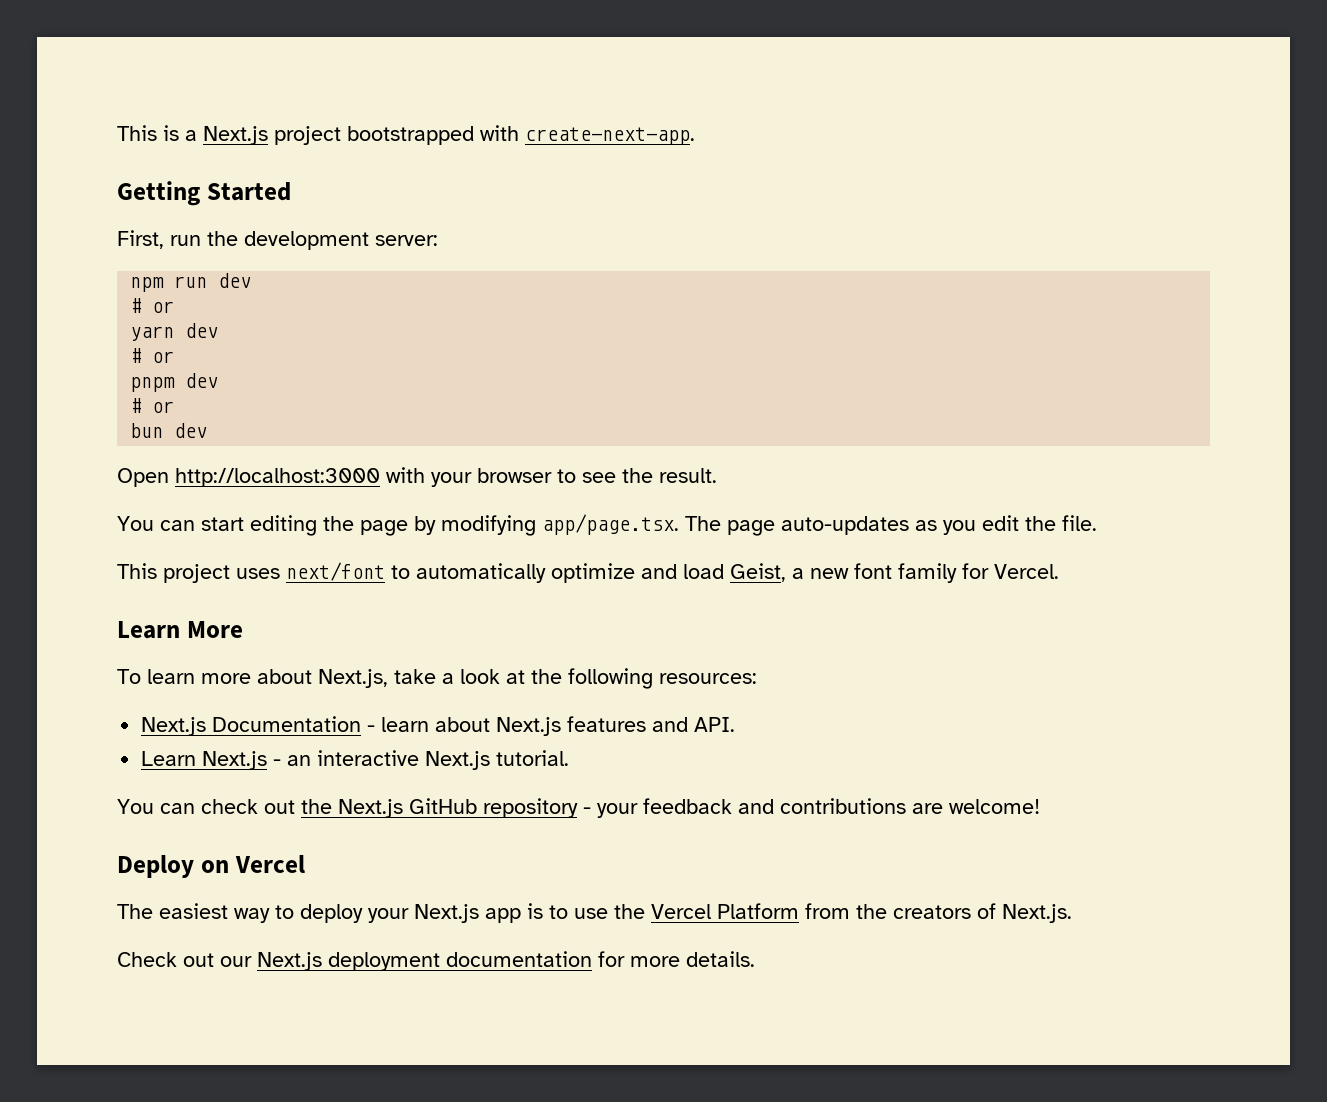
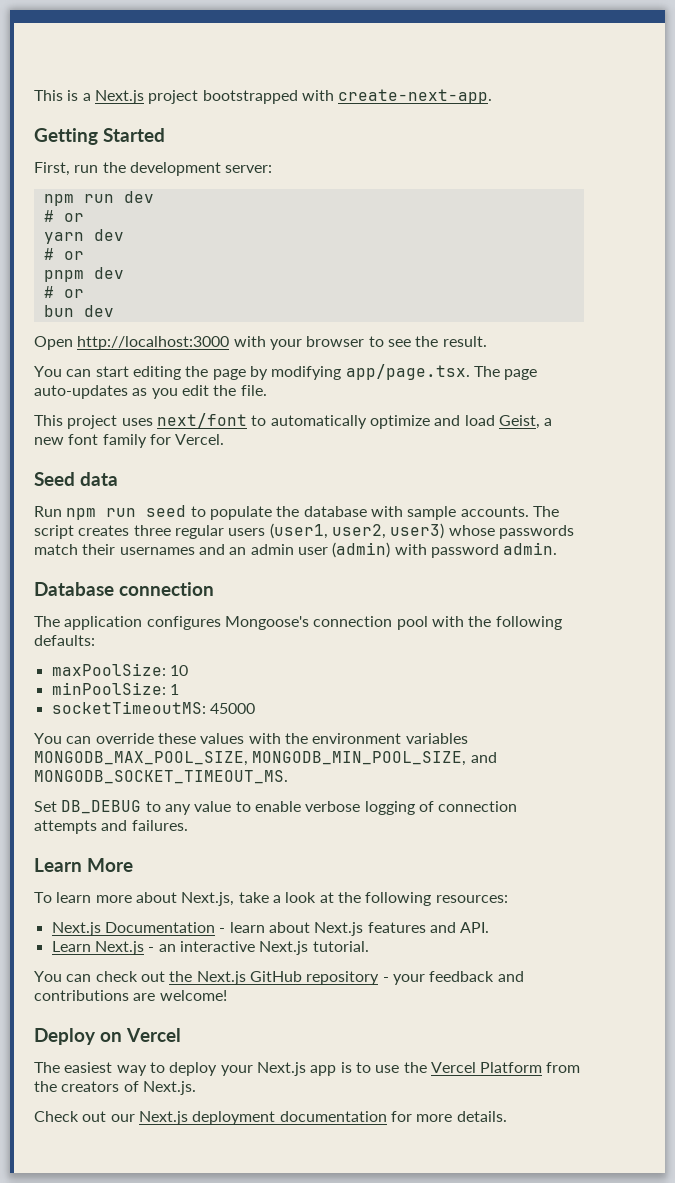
+ Seed data
+ Run npm run seed to populate the database with sample accounts. The script creates three regular users (user1, user2, user3) whose passwords match their usernames and an admin user (admin) with password admin.
+ Database connection
+ The application configures Mongoose's connection pool with the following defaults:
+ maxPoolSize: 10
+ minPoolSize: 1
+ socketTimeoutMS: 45000
+ You can override these values with the environment variables MONGODB_MAX_POOL_SIZE, MONGODB_MIN_POOL_SIZE, and MONGODB_SOCKET_TIMEOUT_MS.
+ Set DB_DEBUG to any value to enable verbose logging of connection attempts and failures.

